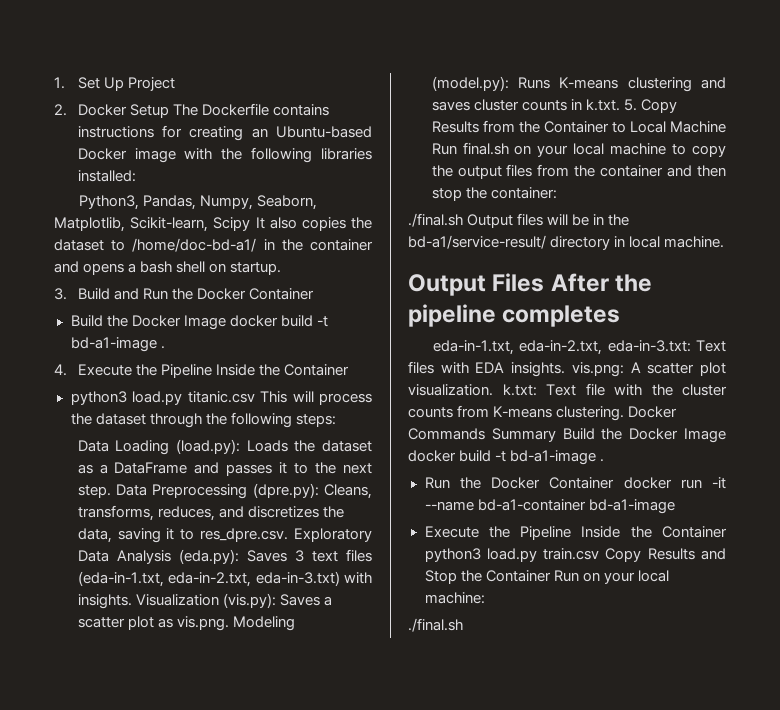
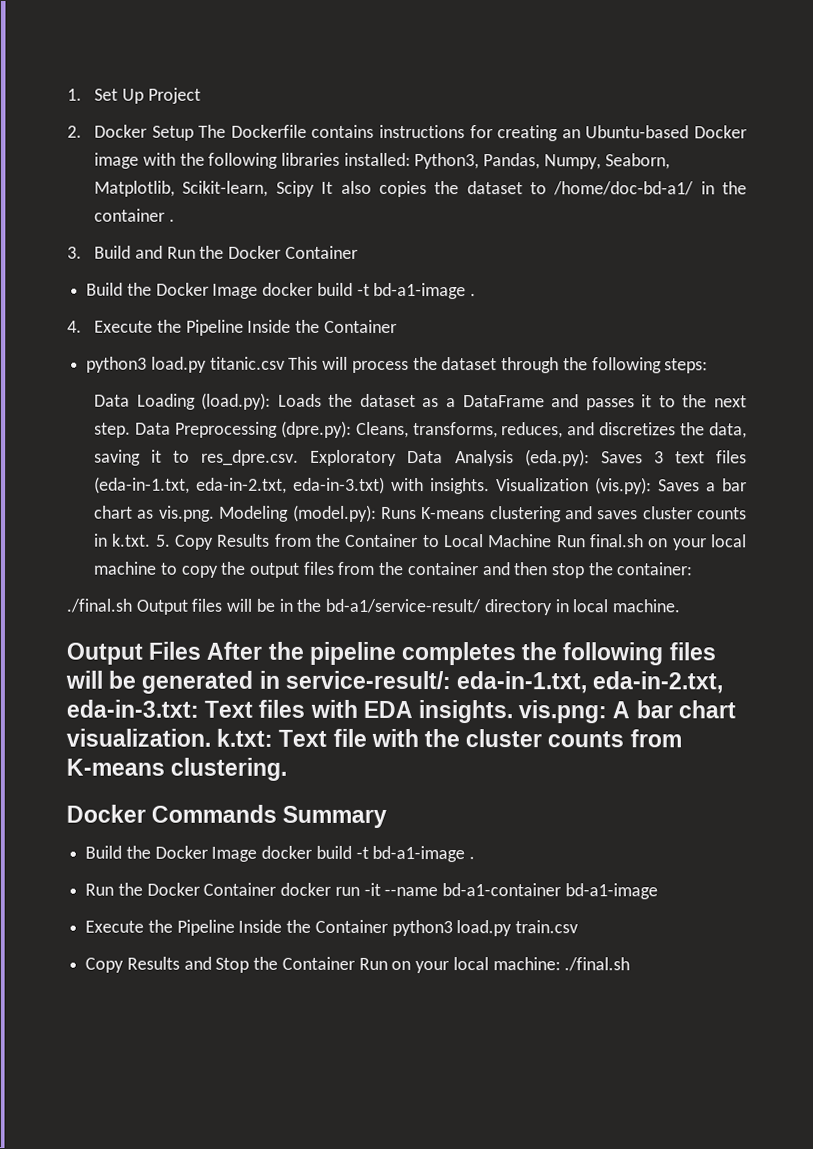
- 2. Docker Setup The Dockerfile contains instructions for creating an Ubuntu-based Docker image with the following libraries installed:
- Python3, Pandas, Numpy, Seaborn, Matplotlib, Scikit-learn, Scipy It also copies the dataset to /home/doc-bd-a1/ in the container and opens a bash shell on startup.
+ 2. Docker Setup The Dockerfile contains instructions for creating an Ubuntu-based Docker image with the following libraries installed: Python3, Pandas, Numpy, Seaborn, Matplotlib, Scikit-learn, Scipy It also copies the dataset to /home/doc-bd-a1/ in the container .
- Visualization (vis.py): Saves a scatter plot as vis.png. Modeling (model.py): Runs K-means clustering and saves cluster counts in k.txt. 5. Copy Results from the Container to Local Machine Run final.sh on your local machine to copy the output files from the container and then stop the container:
+ Visualization (vis.py): Saves a bar chart as vis.png. Modeling (model.py): Runs K-means clustering and saves cluster counts in k.txt. 5. Copy Results from the Container to Local Machine Run final.sh on your local machine to copy the output files from the container and then stop the container:
- Output Files After the pipeline completes
- eda-in-1.txt, eda-in-2.txt, eda-in-3.txt: Text files with EDA insights. vis.png: A scatter plot visualization. k.txt: Text file with the cluster counts from K-means clustering. Docker Commands Summary Build the Docker Image docker build -t bd-a1-image .
+ Output Files After the pipeline completes the following files will be generated in service-result/: eda-in-1.txt, eda-in-2.txt, eda-in-3.txt: Text files with EDA insights. vis.png: A bar chart visualization. k.txt: Text file with the cluster counts from K-means clustering.
+ Docker Commands Summary
+ Build the Docker Image docker build -t bd-a1-image .
- Execute the Pipeline Inside the Container python3 load.py train.csv Copy Results and Stop the Container Run on your local machine:
- ./final.sh
+ Execute the Pipeline Inside the Container python3 load.py train.csv
+ Copy Results and Stop the Container Run on your local machine: ./final.sh

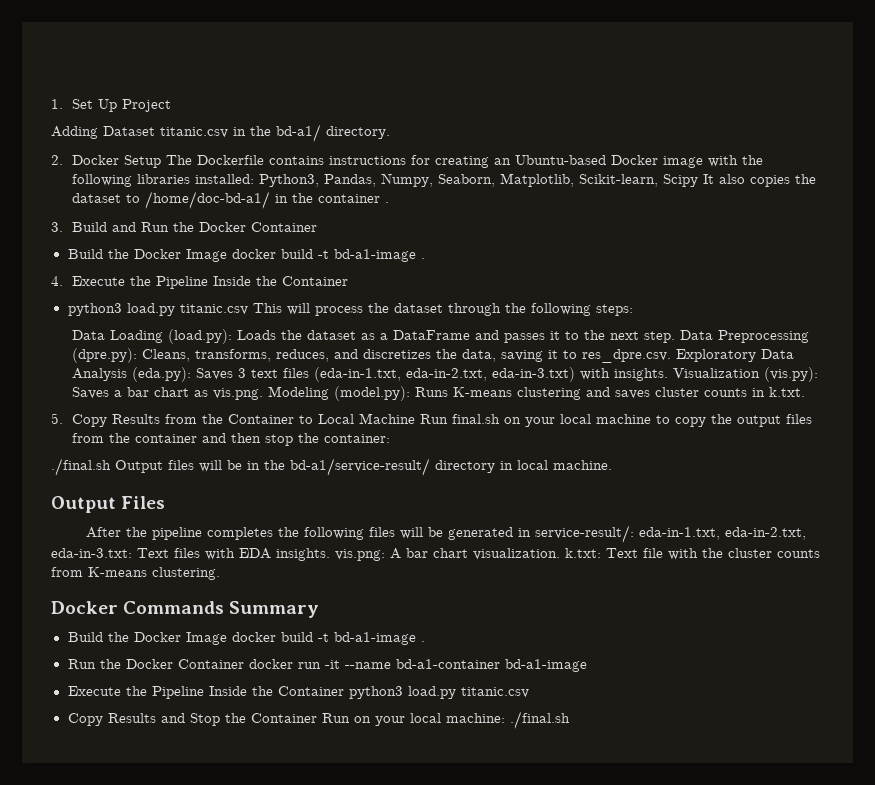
+ Adding Dataset titanic.csv in the bd-a1/ directory.
- Visualization (vis.py): Saves a bar chart as vis.png. Modeling (model.py): Runs K-means clustering and saves cluster counts in k.txt. 5. Copy Results from the Container to Local Machine Run final.sh on your local machine to copy the output files from the container and then stop the container:
+ Visualization (vis.py): Saves a bar chart as vis.png. Modeling (model.py): Runs K-means clustering and saves cluster counts in k.txt.
+ 5. Copy Results from the Container to Local Machine Run final.sh on your local machine to copy the output files from the container and then stop the container:
- Output Files After the pipeline completes the following files will be generated in service-result/: eda-in-1.txt, eda-in-2.txt, eda-in-3.txt: Text files with EDA insights. vis.png: A bar chart visualization. k.txt: Text file with the cluster counts from K-means clustering.
+ Output Files
+ After the pipeline completes the following files will be generated in service-result/: eda-in-1.txt, eda-in-2.txt, eda-in-3.txt: Text files with EDA insights. vis.png: A bar chart visualization. k.txt: Text file with the cluster counts from K-means clustering.
- Execute the Pipeline Inside the Container python3 load.py train.csv
+ Execute the Pipeline Inside the Container python3 load.py titanic.csv

